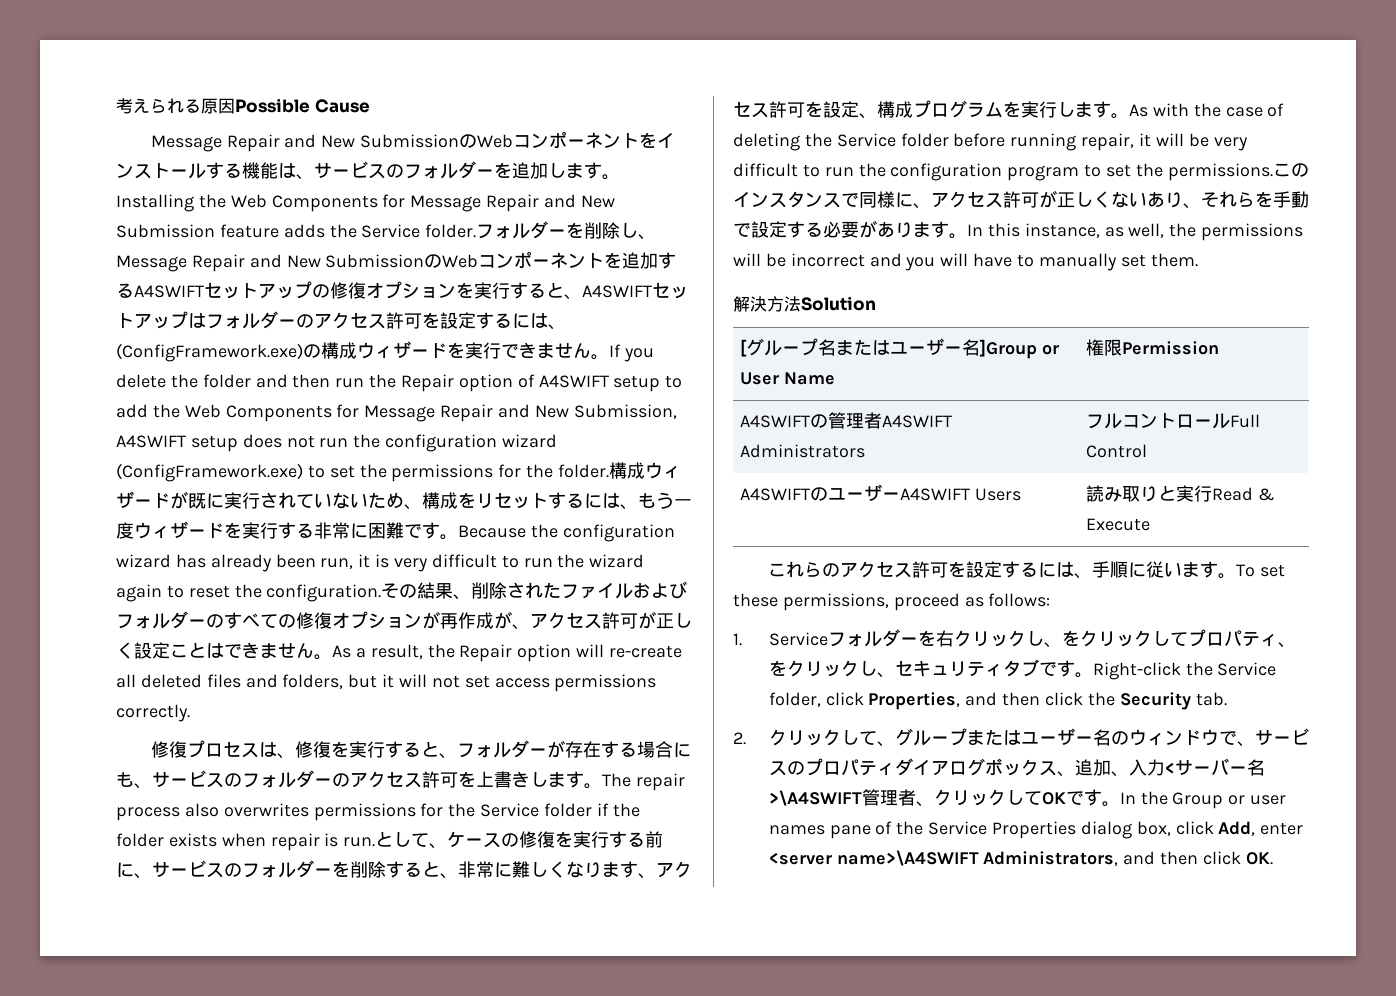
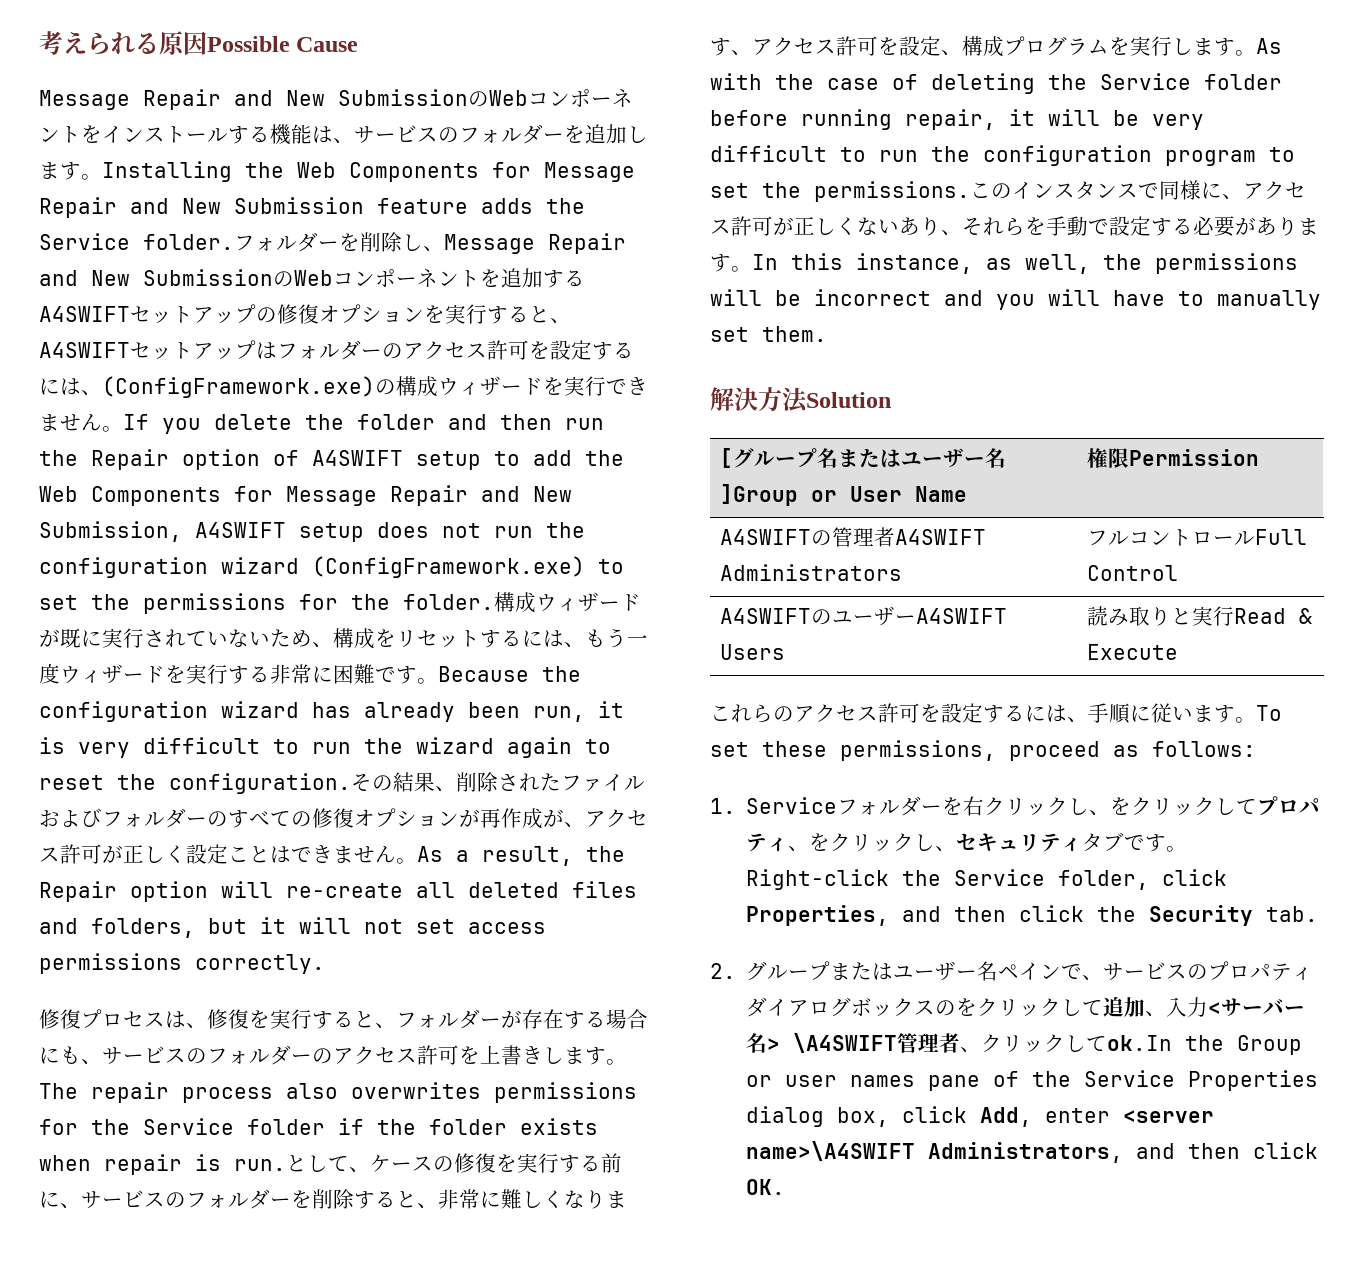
- 2.クリックして、グループまたはユーザー名のウィンドウで、サービスのプロパティダイアログボックス、追加、入力<サーバー名>\A4SWIFT管理者、クリックしてOKです。In the Group or user names pane of the Service Properties dialog box, click Add, enter <server name>\A4SWIFT Administrators, and then click OK.
+ 2.グループまたはユーザー名ペインで、サービスのプロパティダイアログボックスのをクリックして追加、入力<サーバー名> \A4SWIFT管理者、クリックしてok.In the Group or user names pane of the Service Properties dialog box, click Add, enter <server name>\A4SWIFT Administrators, and then click OK.

